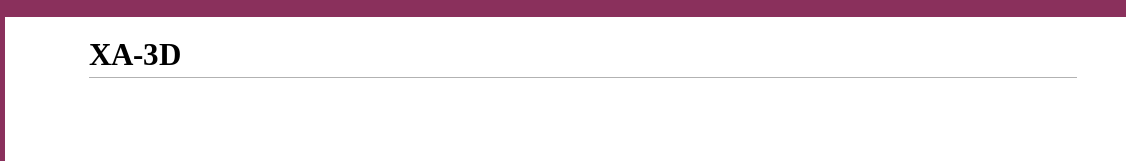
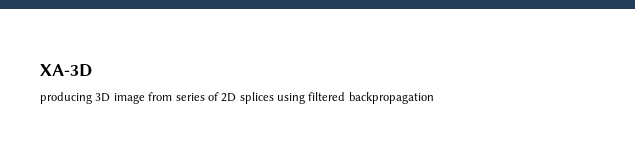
+ producing 3D image from series of 2D splices using filtered backpropagation

